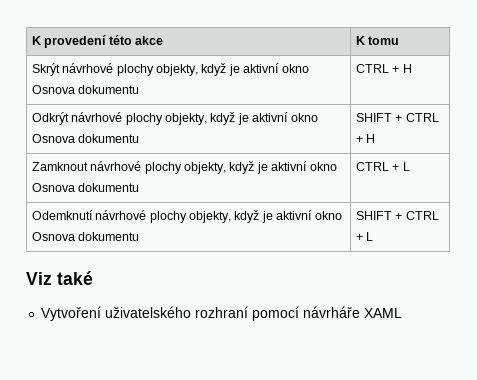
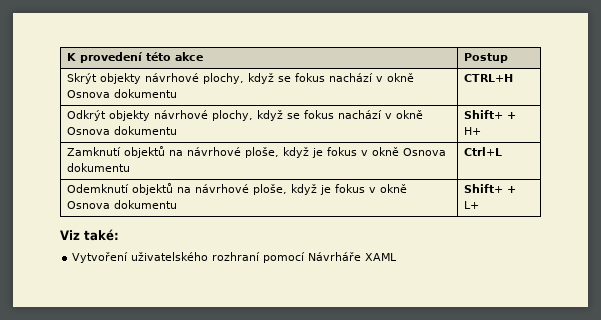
- K provedení této akce | K tomu
+ K provedení této akce | Postup
- Skrýt návrhové plochy objekty, když je aktivní okno Osnova dokumentu | CTRL + H
- Odkrýt návrhové plochy objekty, když je aktivní okno Osnova dokumentu | SHIFT + CTRL + H
- Zamknout návrhové plochy objekty, když je aktivní okno Osnova dokumentu | CTRL + L
- Odemknutí návrhové plochy objekty, když je aktivní okno Osnova dokumentu | SHIFT + CTRL + L
+ Skrýt objekty návrhové plochy, když se fokus nachází v okně Osnova dokumentu | CTRL+H
+ Odkrýt objekty návrhové plochy, když se fokus nachází v okně Osnova dokumentu | Shift+ + H+
+ Zamknutí objektů na návrhové ploše, když je fokus v okně Osnova dokumentu | Ctrl+L
+ Odemknutí objektů na návrhové ploše, když je fokus v okně Osnova dokumentu | Shift+ + L+
- Viz také
+ Viz také:
- Vytvoření uživatelského rozhraní pomocí návrháře XAML
+ Vytvoření uživatelského rozhraní pomocí Návrháře XAML

